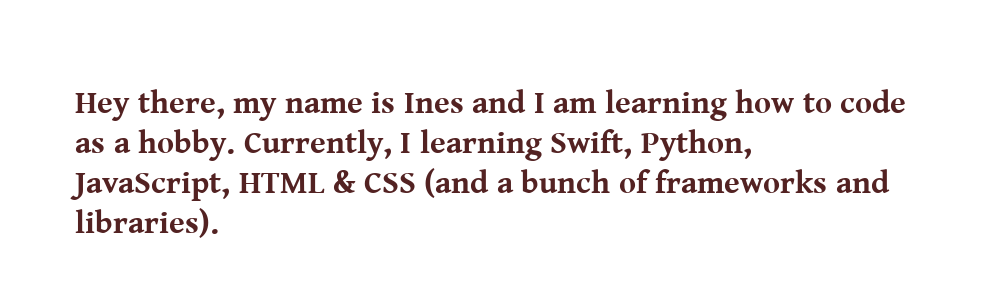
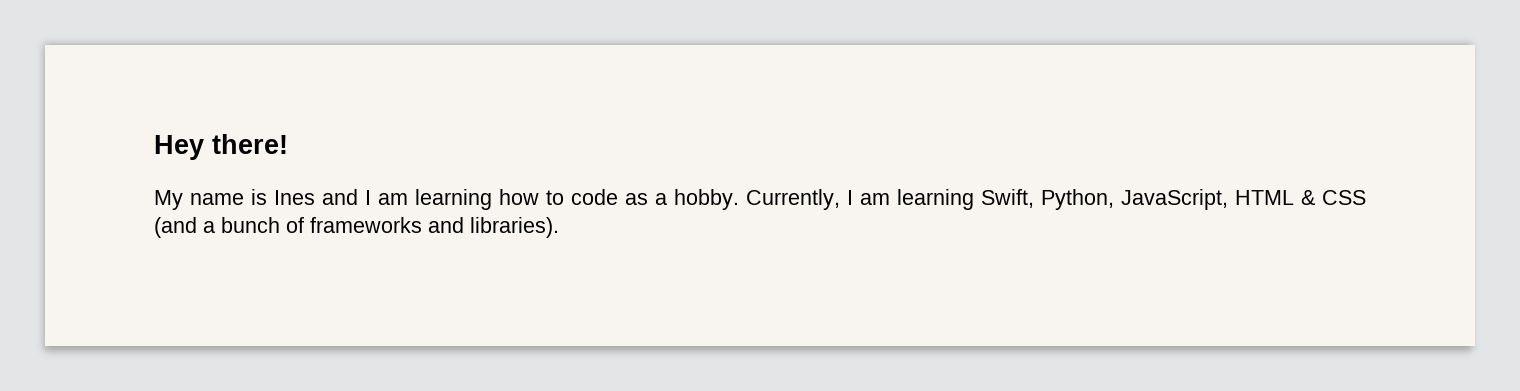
- Hey there, my name is Ines and I am learning how to code as a hobby.
+ Hey there!
+ My name is Ines and I am learning how to code as a hobby.
- Currently, I learning Swift, Python, JavaScript, HTML & CSS (and a bunch of frameworks and libraries).
+ Currently, I am learning Swift, Python, JavaScript, HTML & CSS (and a bunch of frameworks and libraries).

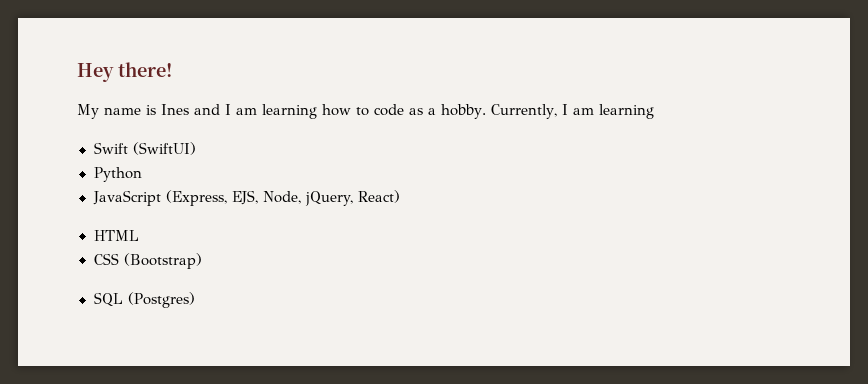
- Currently, I am learning Swift, Python, JavaScript, HTML & CSS (and a bunch of frameworks and libraries).
+ Currently, I am learning
+ Swift (SwiftUI)
+ Python
+ JavaScript (Express, EJS, Node, jQuery, React)
+ HTML
+ CSS (Bootstrap)
+ SQL (Postgres)

